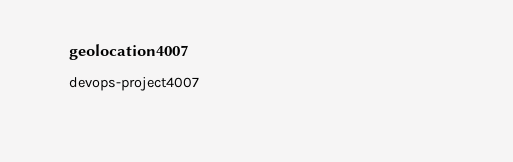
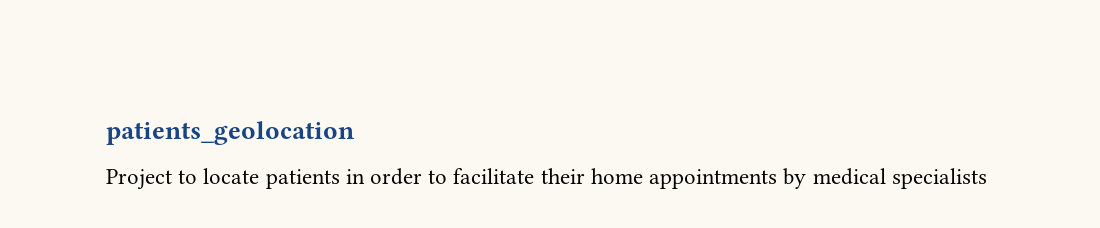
- geolocation4007
- devops-project4007
+ patients_geolocation
+ Project to locate patients in order to facilitate their home appointments by medical specialists

